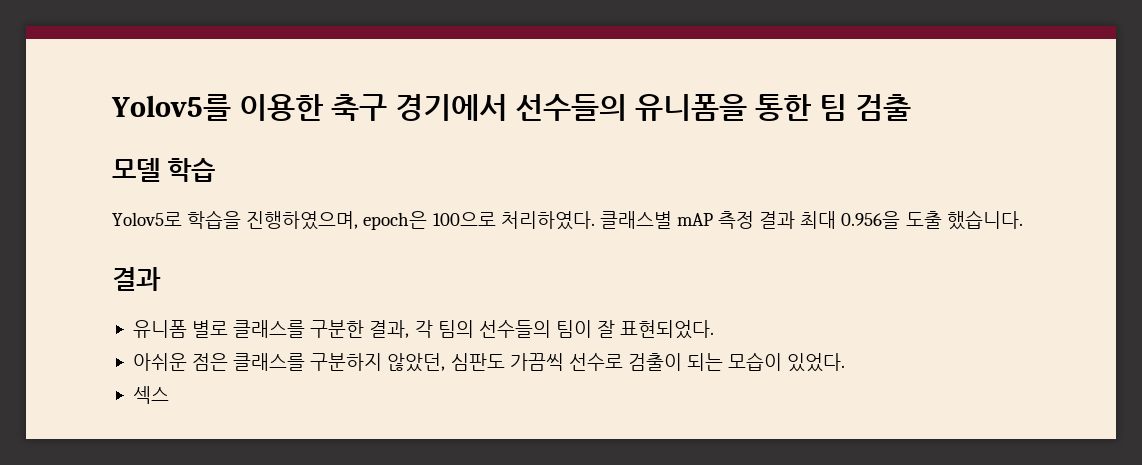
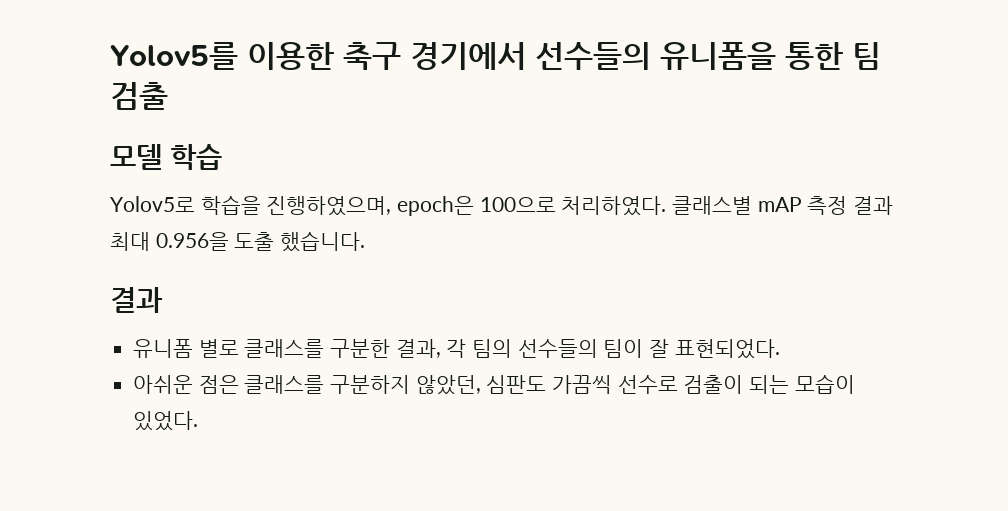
- 섹스

